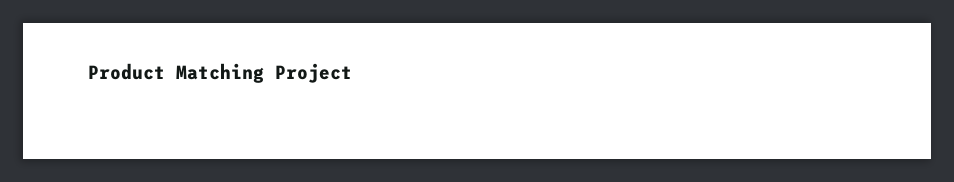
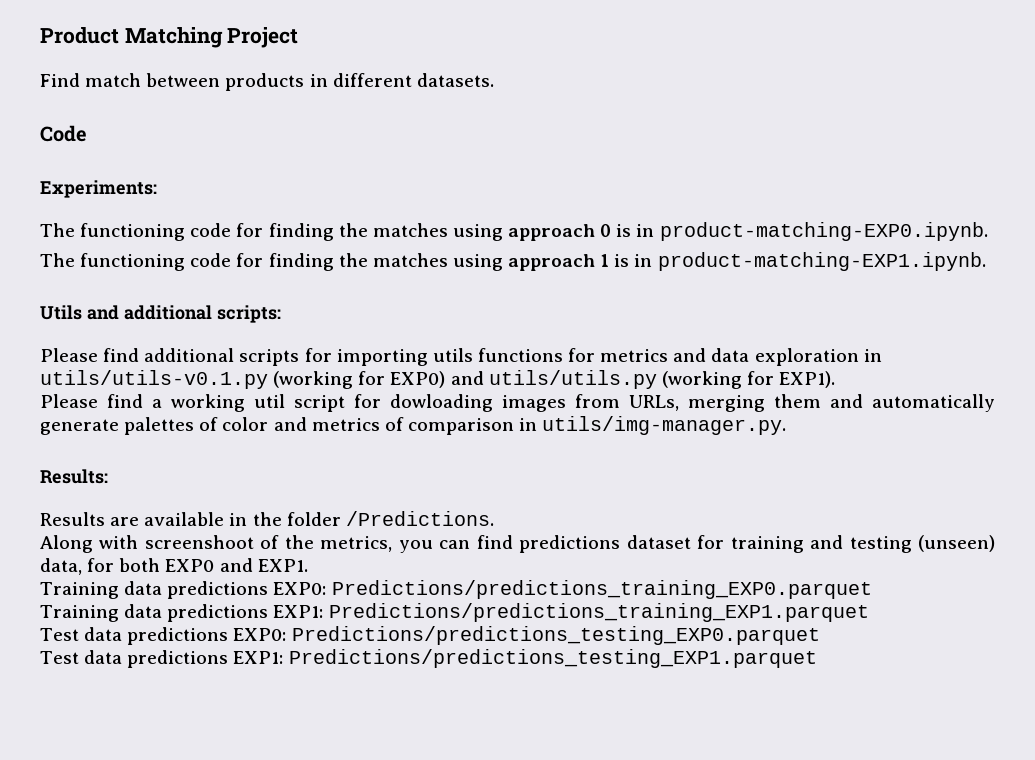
+ Find match between products in different datasets.
+ Code
+ Experiments:
+ The functioning code for finding the matches using approach 0 is in product-matching-EXP0.ipynb.
+ The functioning code for finding the matches using approach 1 is in product-matching-EXP1.ipynb.
+ Utils and additional scripts:
+ Please find additional scripts for importing utils functions for metrics and data exploration in utils/utils-v0.1.py (working for EXP0) and utils/utils.py (working for EXP1).
+ Please find a working util script for dowloading images from URLs, merging them and automatically generate palettes of color and metrics of comparison in utils/img-manager.py.
+ Results:
+ Results are available in the folder /Predictions.
+ Along with screenshoot of the metrics, you can find predictions dataset for training and testing (unseen) data, for both EXP0 and EXP1.
+ Training data predictions EXP0: Predictions/predictions_training_EXP0.parquet
+ Training data predictions EXP1: Predictions/predictions_training_EXP1.parquet
+ Test data predictions EXP0: Predictions/predictions_testing_EXP0.parquet
+ Test data predictions EXP1: Predictions/predictions_testing_EXP1.parquet

